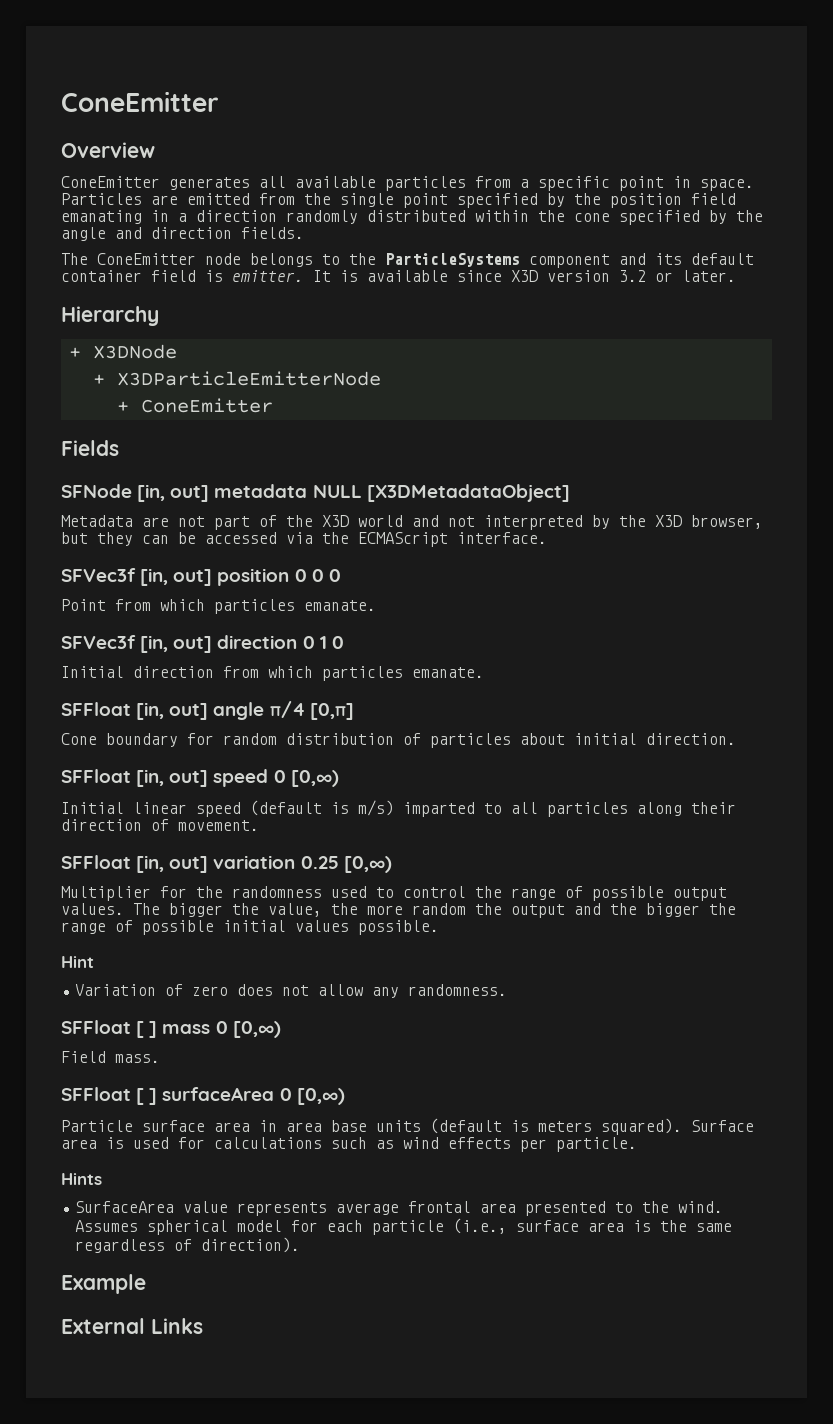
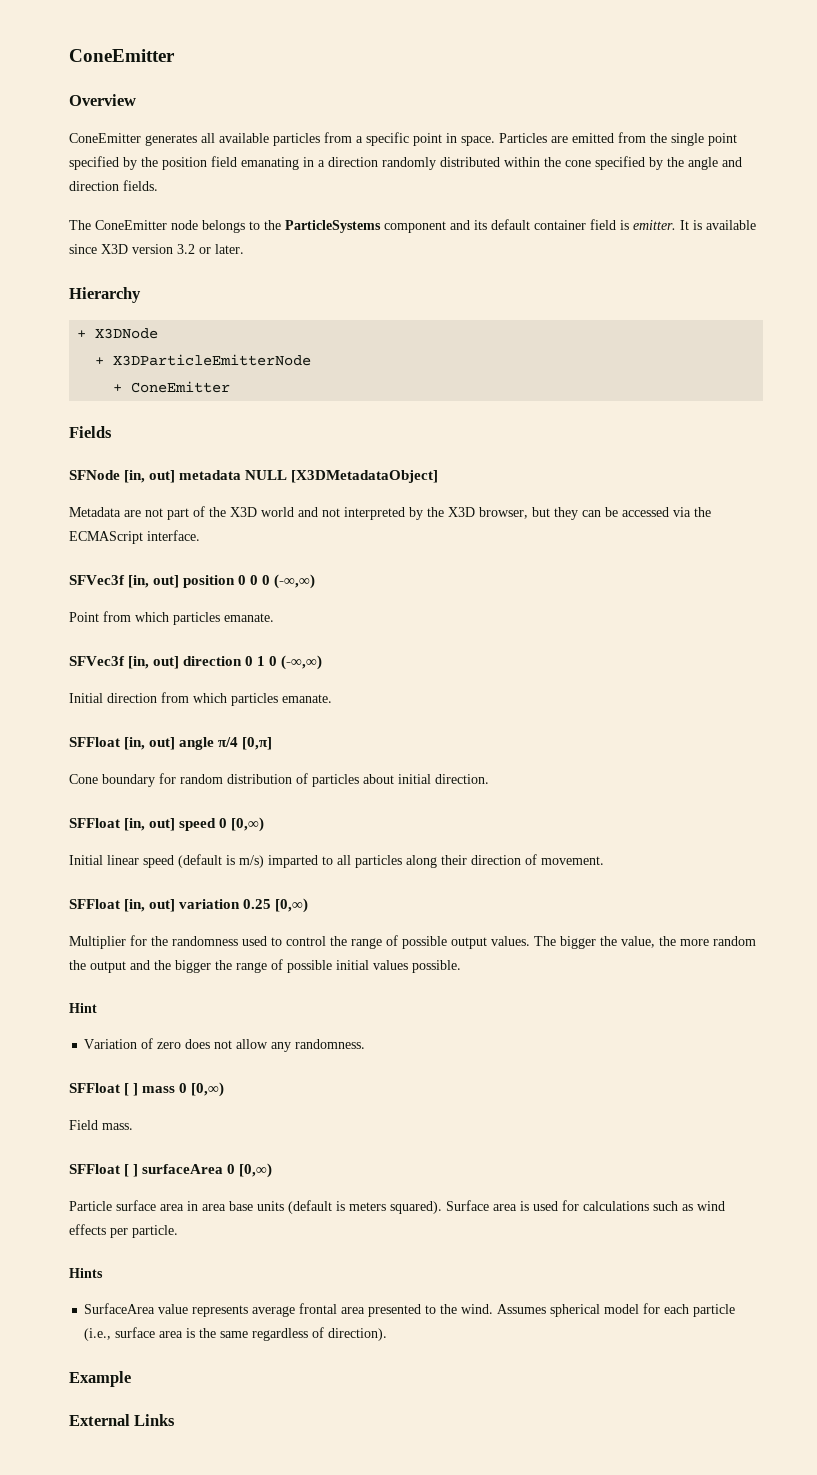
- SFVec3f [in, out] position 0 0 0
+ SFVec3f [in, out] position 0 0 0 (-∞,∞)
- SFVec3f [in, out] direction 0 1 0
+ SFVec3f [in, out] direction 0 1 0 (-∞,∞)

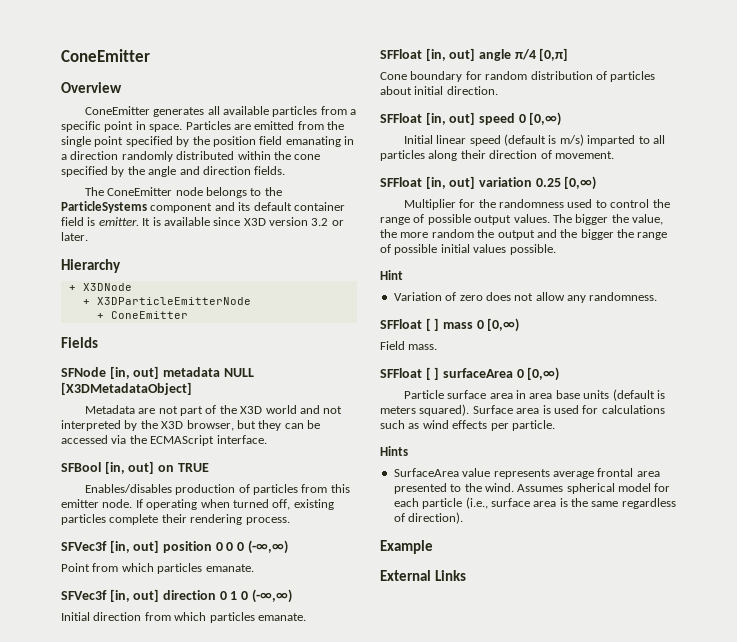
+ SFBool [in, out] on TRUE
+ Enables/disables production of particles from this emitter node. If operating when turned off, existing particles complete their rendering process.

